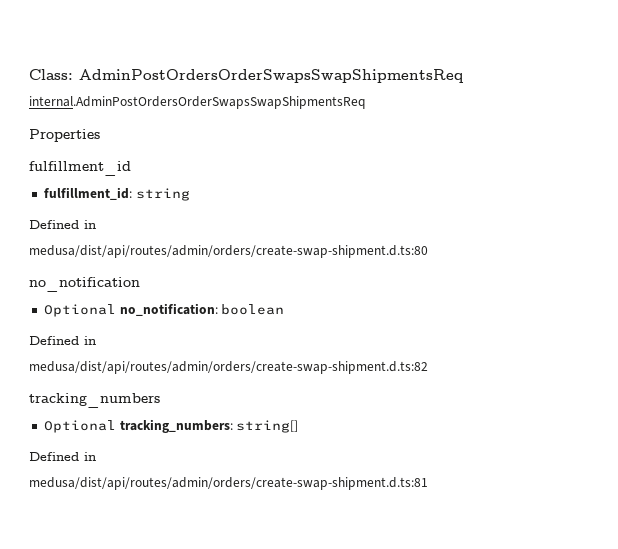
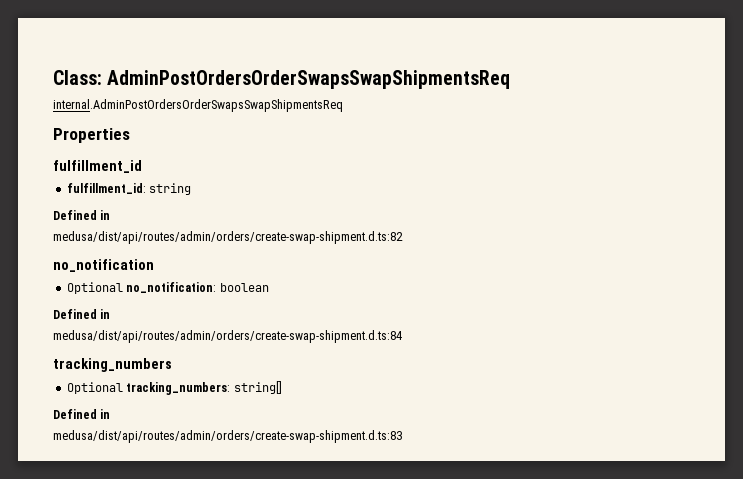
- medusa/dist/api/routes/admin/orders/create-swap-shipment.d.ts:80
+ medusa/dist/api/routes/admin/orders/create-swap-shipment.d.ts:82
- medusa/dist/api/routes/admin/orders/create-swap-shipment.d.ts:82
+ medusa/dist/api/routes/admin/orders/create-swap-shipment.d.ts:84
- medusa/dist/api/routes/admin/orders/create-swap-shipment.d.ts:81
+ medusa/dist/api/routes/admin/orders/create-swap-shipment.d.ts:83

